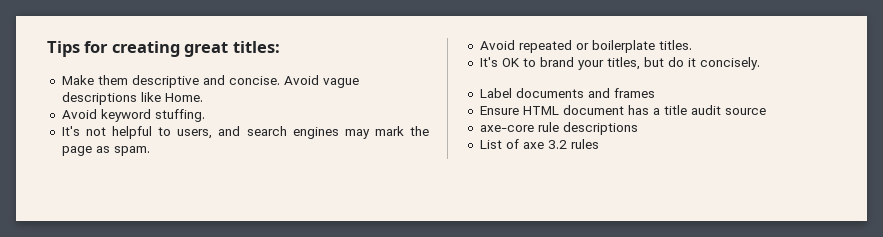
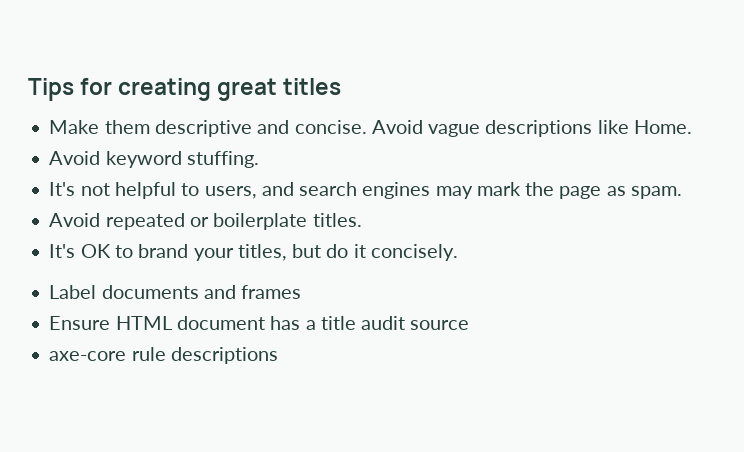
- Tips for creating great titles:
+ Tips for creating great titles
- List of axe 3.2 rules

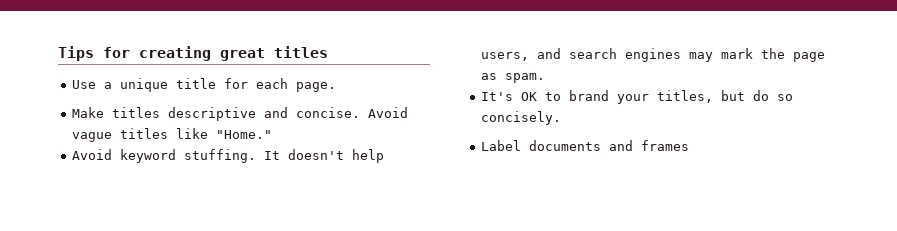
+ Use a unique title for each page.
- Make them descriptive and concise.
+ Make titles descriptive and concise.
- Avoid vague descriptions like Home.
+ Avoid vague titles like "Home."
- Avoid keyword stuffing.
- It's not helpful to users, and search engines may mark the page as spam.
+ Avoid keyword stuffing. It doesn't help users, and search engines may mark the page as spam.
- Avoid repeated or boilerplate titles.
- It's OK to brand your titles, but do it concisely.
+ It's OK to brand your titles, but do so concisely.
- Ensure HTML document has a title audit source
- axe-core rule descriptions

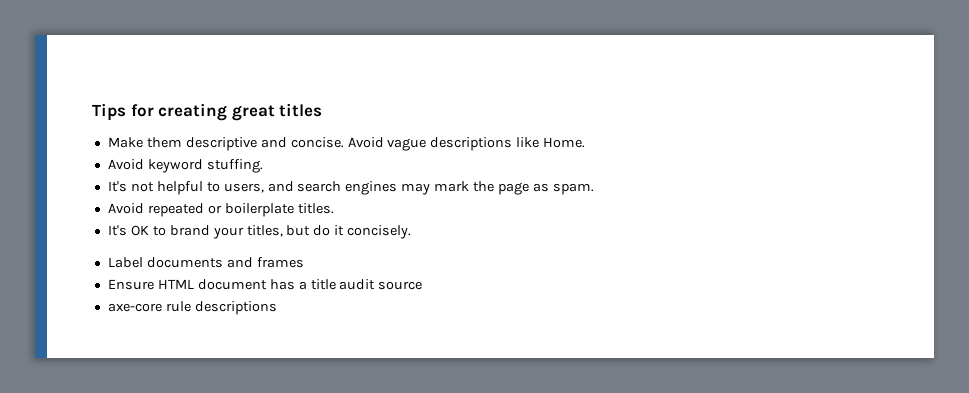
- Use a unique title for each page.
- Make titles descriptive and concise.
+ Make them descriptive and concise.
- Avoid vague titles like "Home."
+ Avoid vague descriptions like Home.
- Avoid keyword stuffing. It doesn't help users, and search engines may mark the page as spam.
+ Avoid keyword stuffing.
+ It's not helpful to users, and search engines may mark the page as spam.
+ Avoid repeated or boilerplate titles.
- It's OK to brand your titles, but do so concisely.
+ It's OK to brand your titles, but do it concisely.
+ Ensure HTML document has a title audit source
+ axe-core rule descriptions

